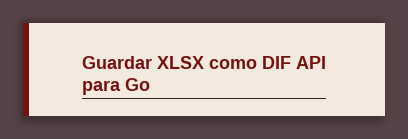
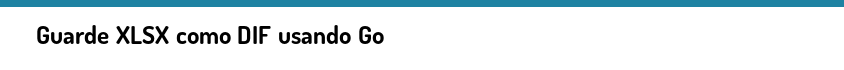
- Guardar XLSX como DIF API para Go
+ Guarde XLSX como DIF usando Go

